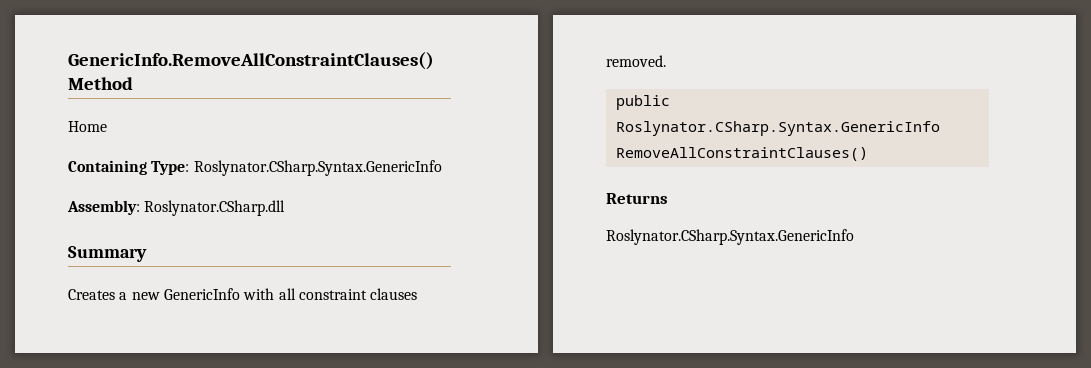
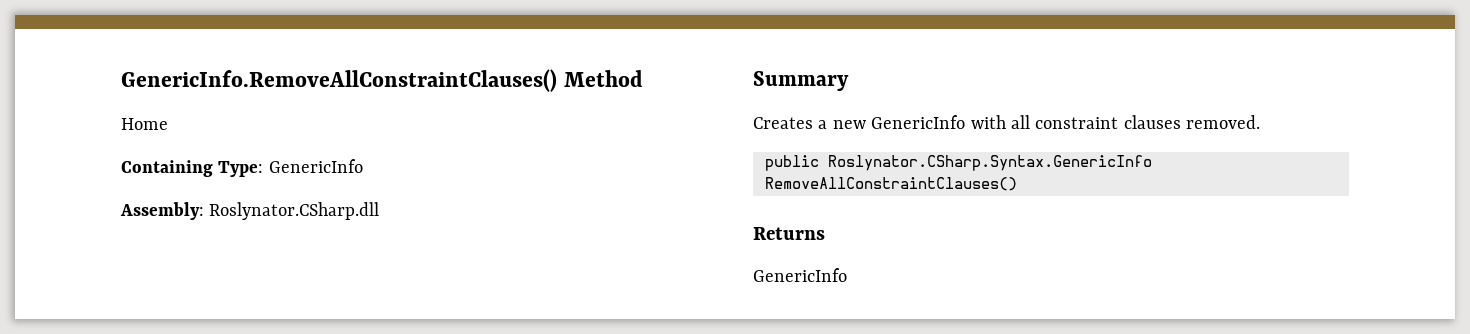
- Containing Type: Roslynator.CSharp.Syntax.GenericInfo
+ Containing Type: GenericInfo
  Returns
- Roslynator.CSharp.Syntax.GenericInfo
+ GenericInfo

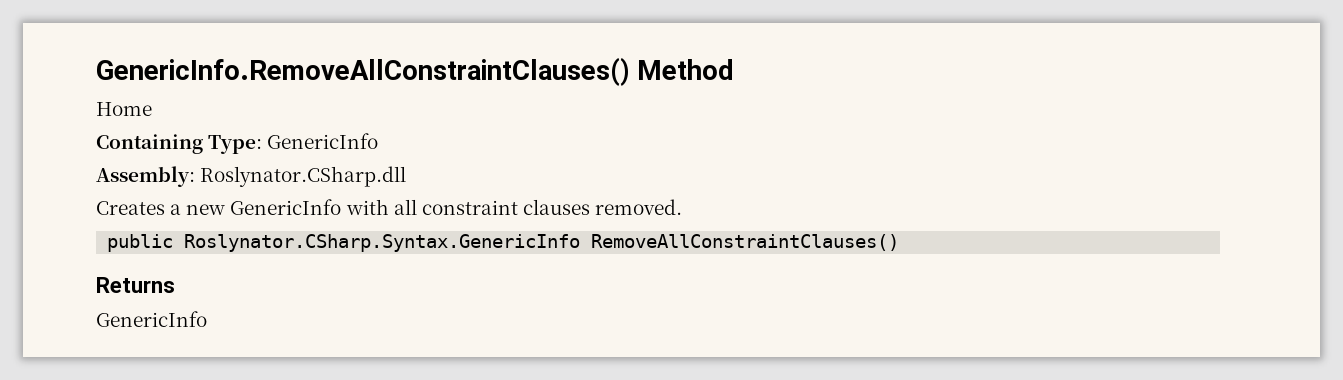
- Summary

